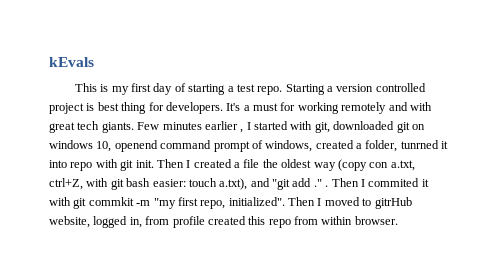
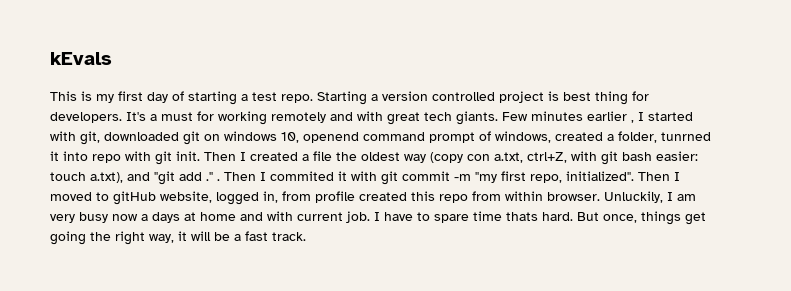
- Then I commited it with git commkit -m "my first repo, initialized".
+ Then I commited it with git commit -m "my first repo, initialized".
- Then I moved to gitrHub website, logged in, from profile created this repo from within browser.
+ Then I moved to gitHub website, logged in, from profile created this repo from within browser.
+ Unluckily, I am very busy now a days at home and with current job. I have to spare time thats hard. But once, things get going the right way, it will be a fast track.

